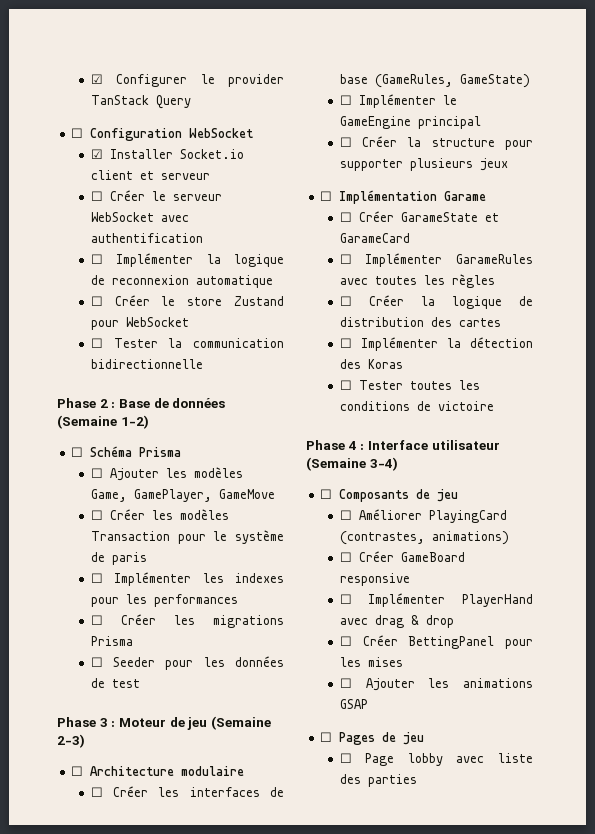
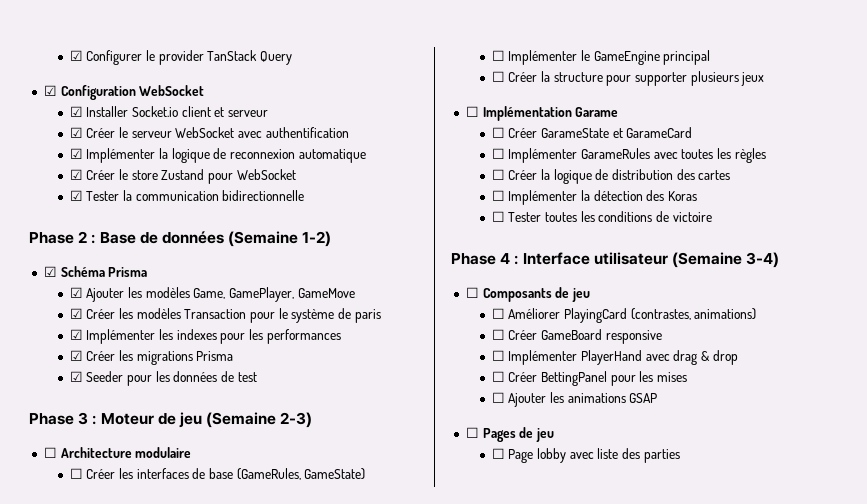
- ☐ Configuration WebSocket
+ ☑ Configuration WebSocket
- ☐ Créer le serveur WebSocket avec authentification
+ ☑ Créer le serveur WebSocket avec authentification
- ☐ Implémenter la logique de reconnexion automatique
+ ☑ Implémenter la logique de reconnexion automatique
- ☐ Créer le store Zustand pour WebSocket
+ ☑ Créer le store Zustand pour WebSocket
- ☐ Tester la communication bidirectionnelle
+ ☑ Tester la communication bidirectionnelle
- ☐ Schéma Prisma
+ ☑ Schéma Prisma
- ☐ Ajouter les modèles Game, GamePlayer, GameMove
+ ☑ Ajouter les modèles Game, GamePlayer, GameMove
- ☐ Créer les modèles Transaction pour le système de paris
+ ☑ Créer les modèles Transaction pour le système de paris
- ☐ Implémenter les indexes pour les performances
+ ☑ Implémenter les indexes pour les performances
- ☐ Créer les migrations Prisma
+ ☑ Créer les migrations Prisma
- ☐ Seeder pour les données de test
+ ☑ Seeder pour les données de test

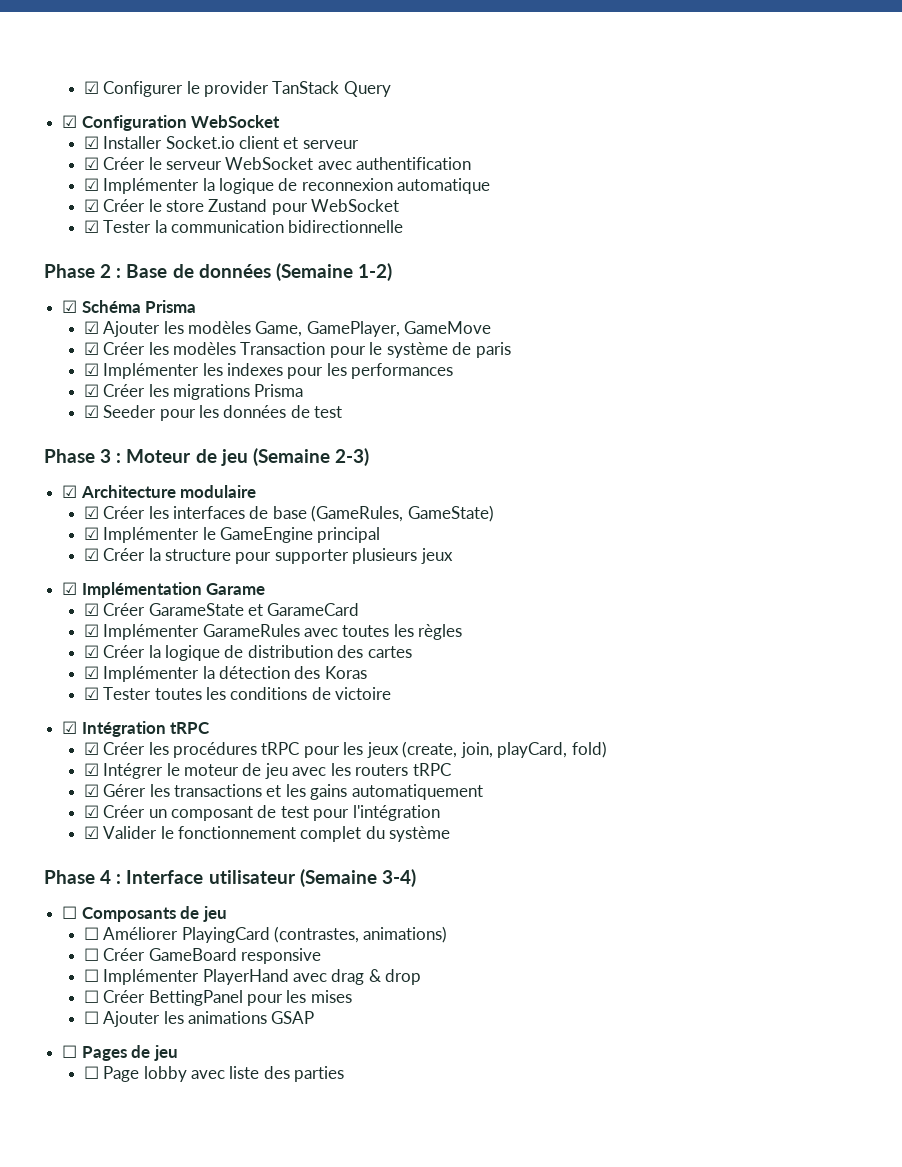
- ☐ Architecture modulaire
+ ☑ Architecture modulaire
- ☐ Créer les interfaces de base (GameRules, GameState)
+ ☑ Créer les interfaces de base (GameRules, GameState)
- ☐ Implémenter le GameEngine principal
+ ☑ Implémenter le GameEngine principal
- ☐ Créer la structure pour supporter plusieurs jeux
+ ☑ Créer la structure pour supporter plusieurs jeux
- ☐ Implémentation Garame
+ ☑ Implémentation Garame
- ☐ Créer GarameState et GarameCard
+ ☑ Créer GarameState et GarameCard
- ☐ Implémenter GarameRules avec toutes les règles
+ ☑ Implémenter GarameRules avec toutes les règles
- ☐ Créer la logique de distribution des cartes
+ ☑ Créer la logique de distribution des cartes
- ☐ Implémenter la détection des Koras
+ ☑ Implémenter la détection des Koras
- ☐ Tester toutes les conditions de victoire
+ ☑ Tester toutes les conditions de victoire
+ ☑ Intégration tRPC
+ ☑ Créer les procédures tRPC pour les jeux (create, join, playCard, fold)
+ ☑ Intégrer le moteur de jeu avec les routers tRPC
+ ☑ Gérer les transactions et les gains automatiquement
+ ☑ Créer un composant de test pour l'intégration
+ ☑ Valider le fonctionnement complet du système

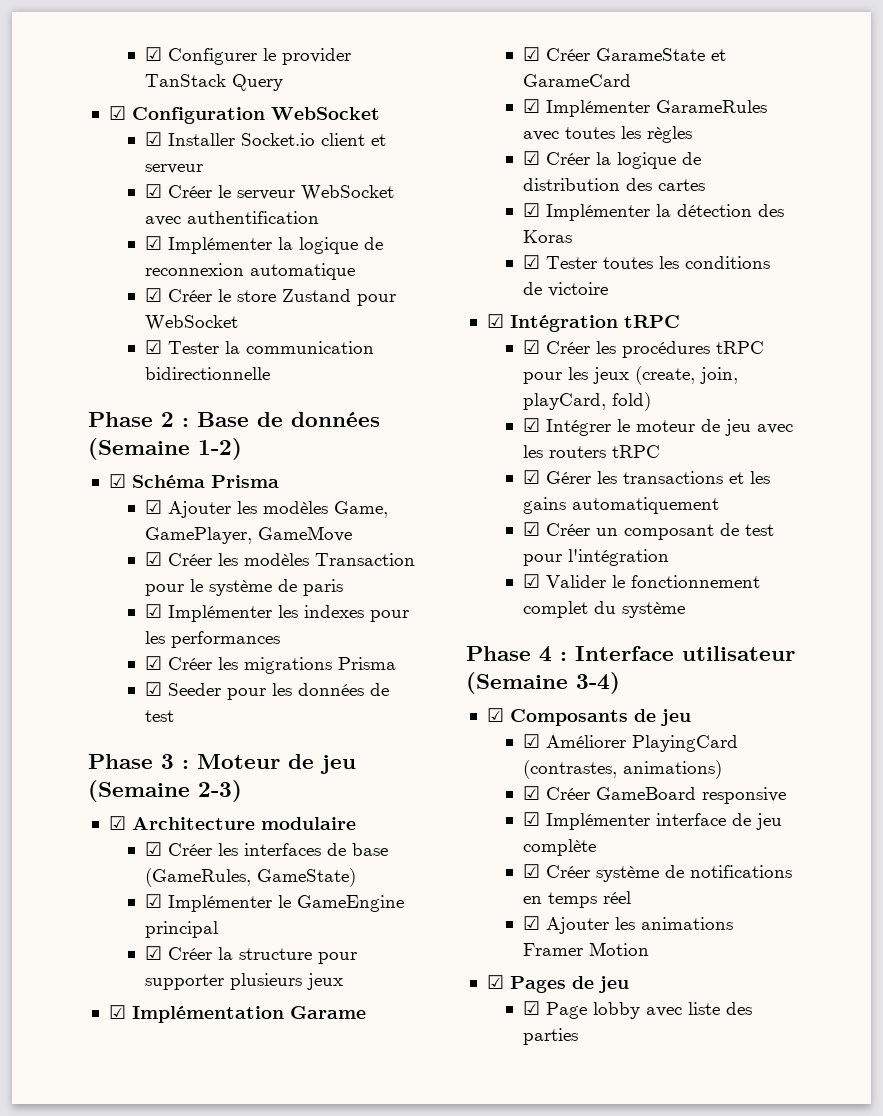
- ☐ Composants de jeu
+ ☑ Composants de jeu
- ☐ Améliorer PlayingCard (contrastes, animations)
+ ☑ Améliorer PlayingCard (contrastes, animations)
- ☐ Créer GameBoard responsive
+ ☑ Créer GameBoard responsive
- ☐ Implémenter PlayerHand avec drag & drop
- ☐ Créer BettingPanel pour les mises
- ☐ Ajouter les animations GSAP
- ☐ Pages de jeu
+ ☑ Implémenter interface de jeu complète
+ ☑ Créer système de notifications en temps réel
+ ☑ Ajouter les animations Framer Motion
+ ☑ Pages de jeu
- ☐ Page lobby avec liste des parties
+ ☑ Page lobby avec liste des parties

